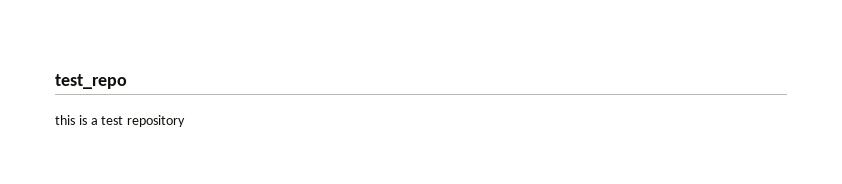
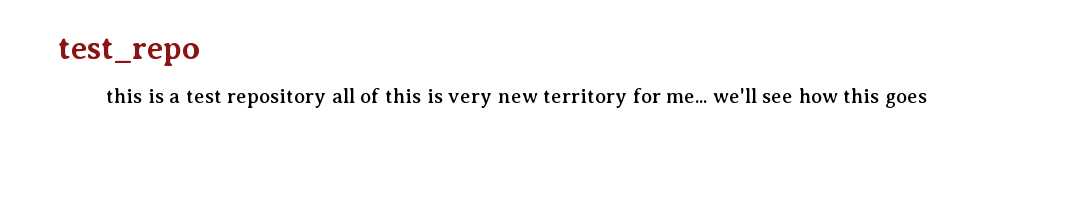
- this is a test repository
+ this is a test repository all of this is very new territory for me... we'll see how this goes

